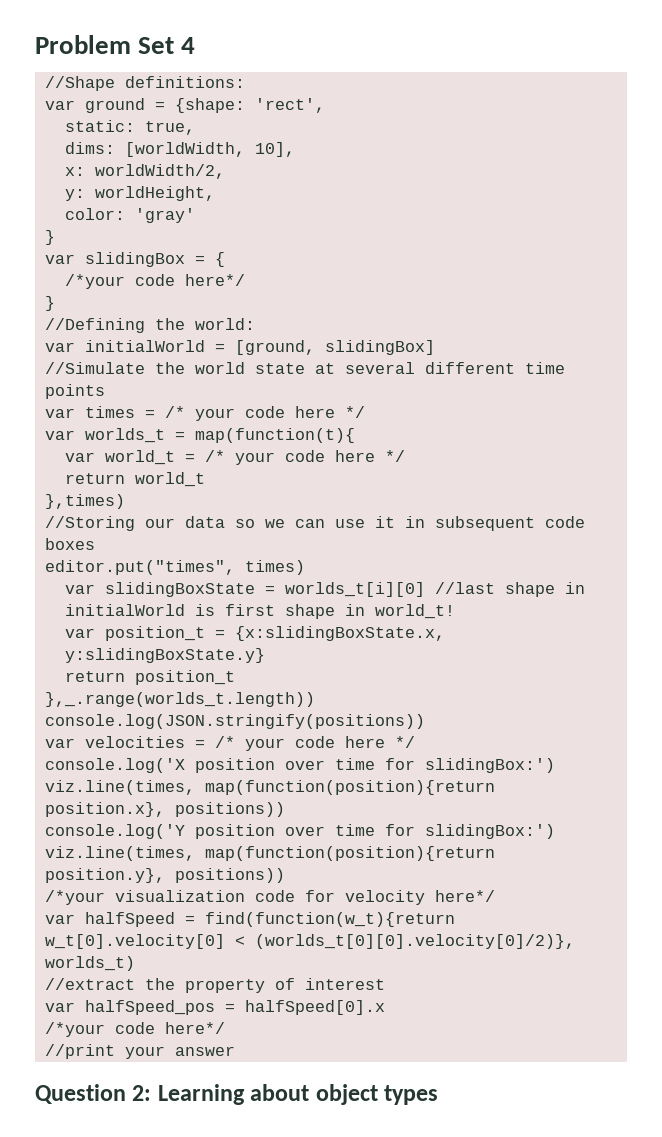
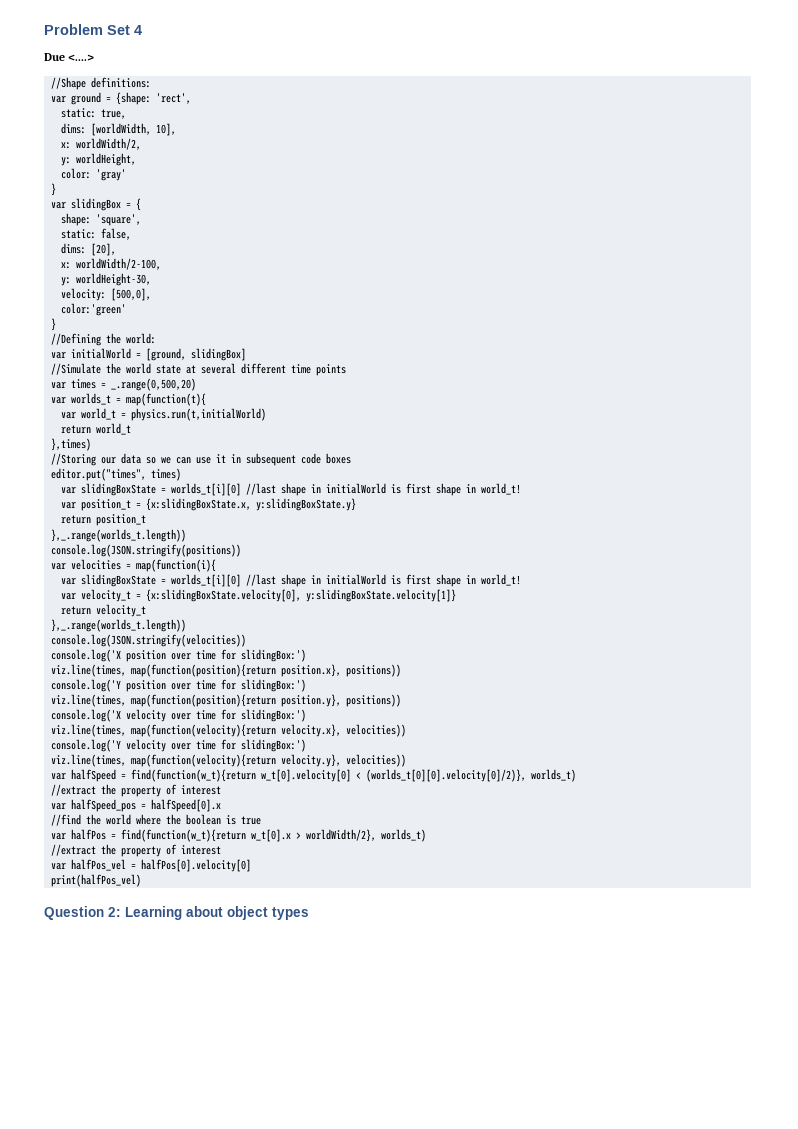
+ Due <....>
  var slidingBox = {
- /*your code here*/
+ shape: 'square',
+ static: false,
+ dims: [20],
+ x: worldWidth/2-100,
+ y: worldHeight-30,
+ velocity: [500,0],
+ color:'green'
- var times = /* your code here */
+ var times = _.range(0,500,20)
- var world_t = /* your code here */
+ var world_t = physics.run(t,initialWorld)
- var velocities = /* your code here */
+ var velocities = map(function(i){
+ var slidingBoxState = worlds_t[i][0] //last shape in initialWorld is first shape in world_t!
+ var velocity_t = {x:slidingBoxState.velocity[0], y:slidingBoxState.velocity[1]}
+ return velocity_t
+ },_.range(worlds_t.length))
+ console.log(JSON.stringify(velocities))
- /*your visualization code for velocity here*/
+ console.log('X velocity over time for slidingBox:')
+ viz.line(times, map(function(velocity){return velocity.x}, velocities))
+ console.log('Y velocity over time for slidingBox:')
+ viz.line(times, map(function(velocity){return velocity.y}, velocities))
  var halfSpeed_pos = halfSpeed[0].x
- /*your code here*/
- //print your answer
+ //find the world where the boolean is true
+ var halfPos = find(function(w_t){return w_t[0].x > worldWidth/2}, worlds_t)
+ //extract the property of interest
+ var halfPos_vel = halfPos[0].velocity[0]
+ print(halfPos_vel)

